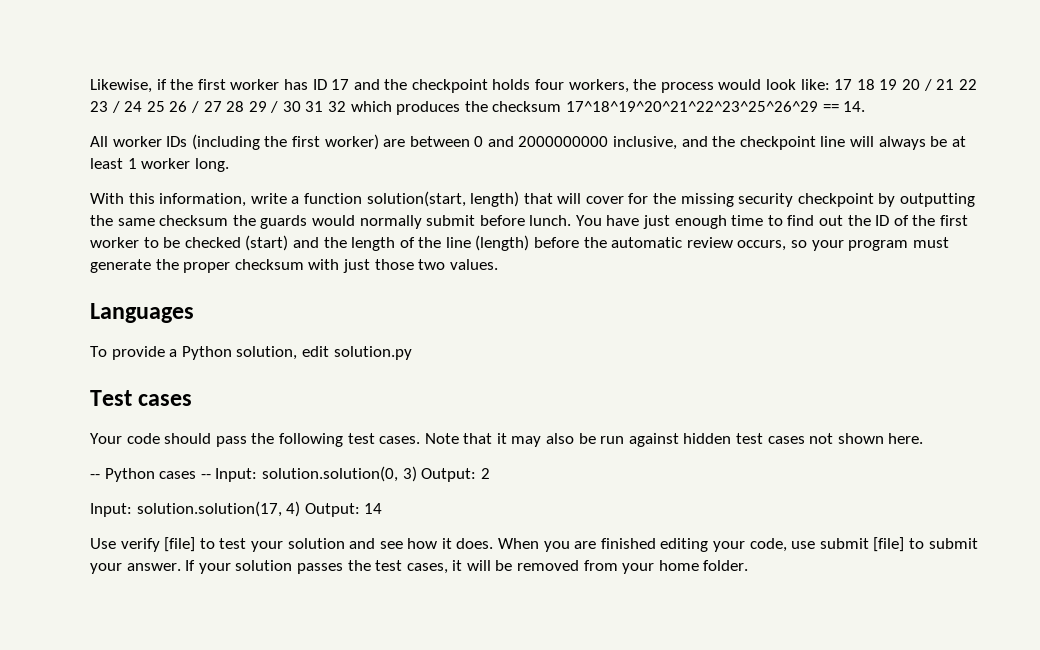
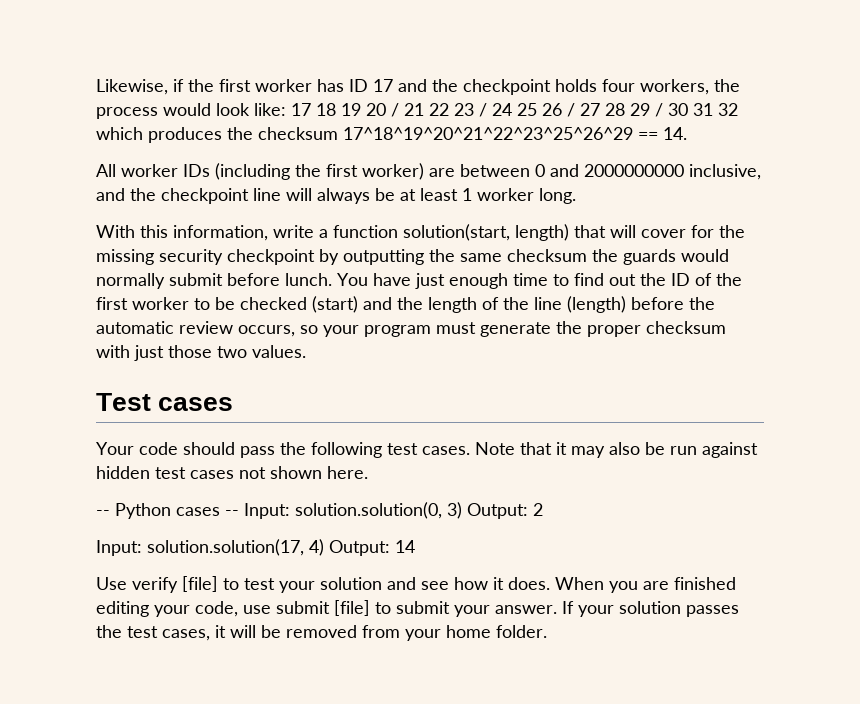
- Languages
- To provide a Python solution, edit solution.py

